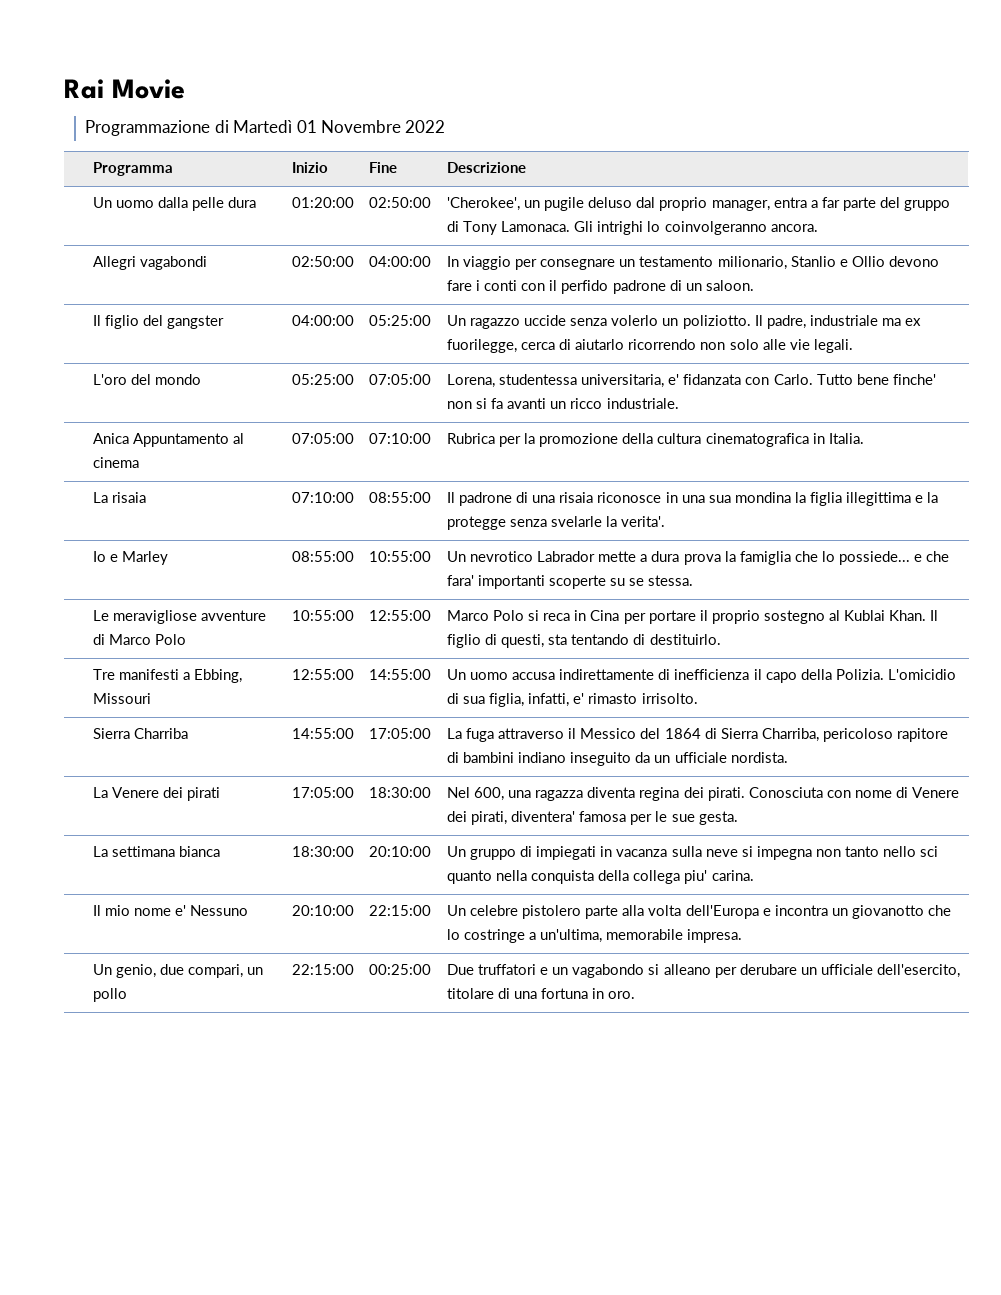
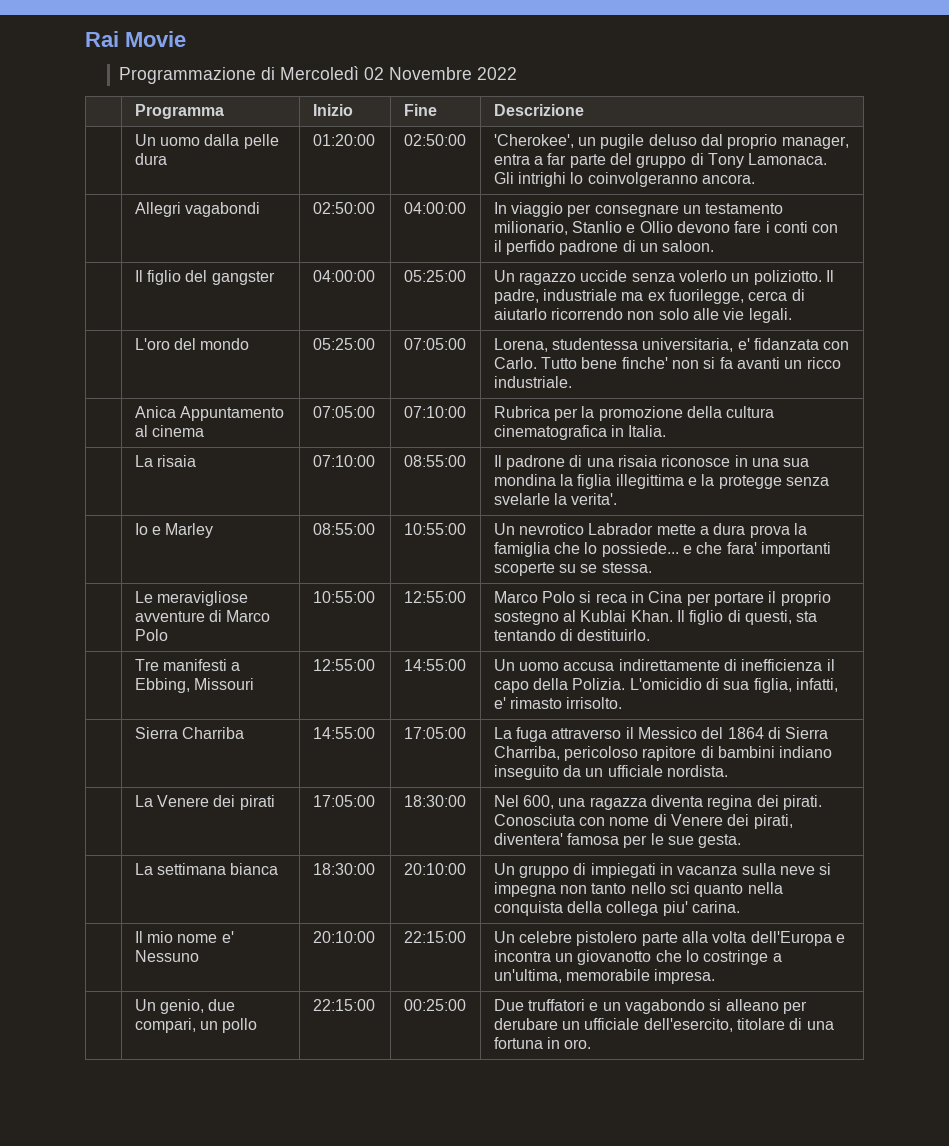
- Programmazione di Martedì 01 Novembre 2022
+ Programmazione di Mercoledì 02 Novembre 2022

